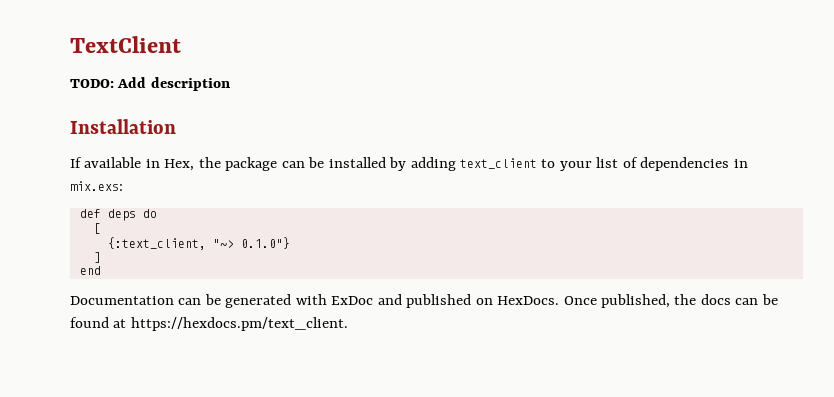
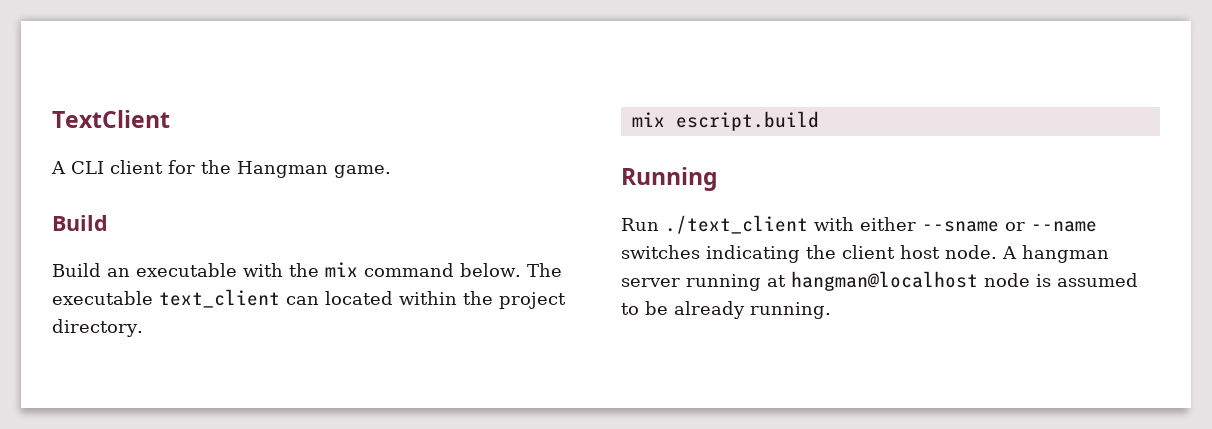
- TODO: Add description
- Installation
- If available in Hex, the package can be installed by adding text_client to your list of dependencies in mix.exs:
- def deps do
- [
- {:text_client, "~> 0.1.0"}
- ]
- end
- Documentation can be generated with ExDoc and published on HexDocs. Once published, the docs can be found at https://hexdocs.pm/text_client.
+ A CLI client for the Hangman game.
+ Build
+ Build an executable with the mix command below. The executable text_client can located within the project directory.
+ mix escript.build
+ Running
+ Run ./text_client with either --sname or --name switches indicating the client host node. A hangman server running at hangman@localhost node is assumed to be already running.

